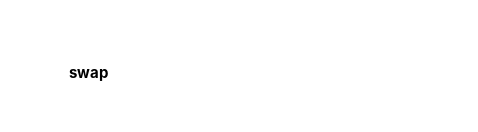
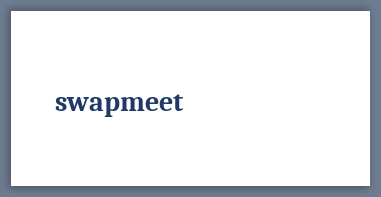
- swap
+ swapmeet

